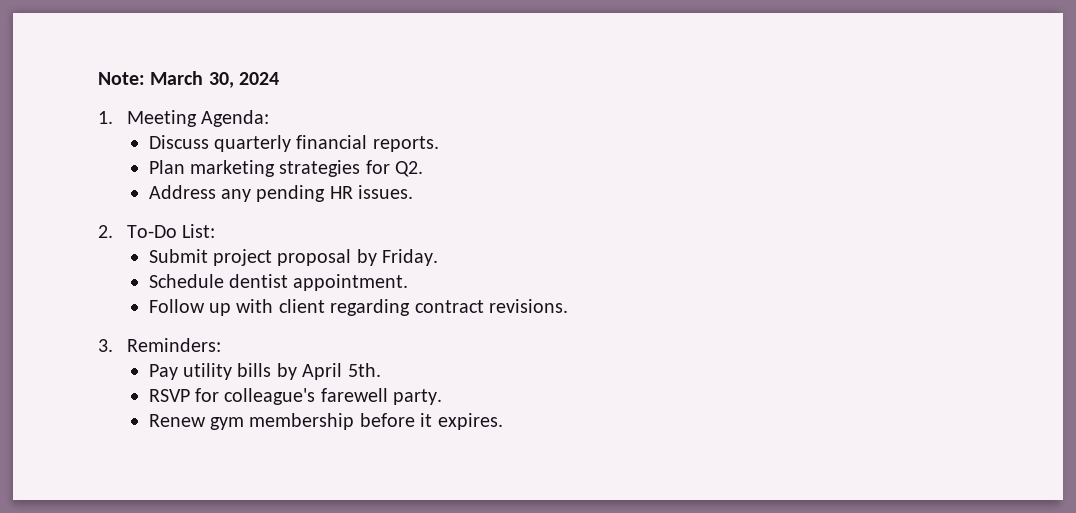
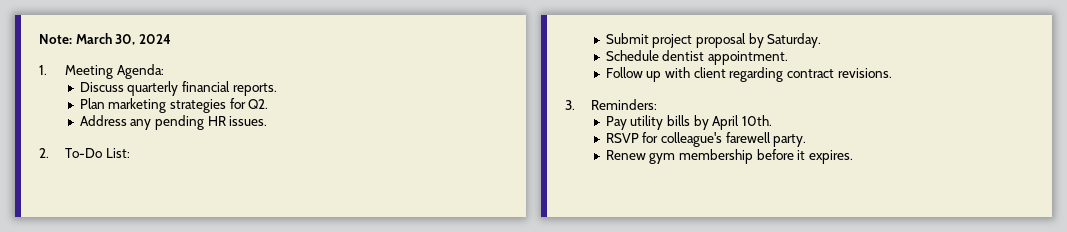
- Submit project proposal by Friday.
+ Submit project proposal by Saturday.
- Pay utility bills by April 5th.
+ Pay utility bills by April 10th.

